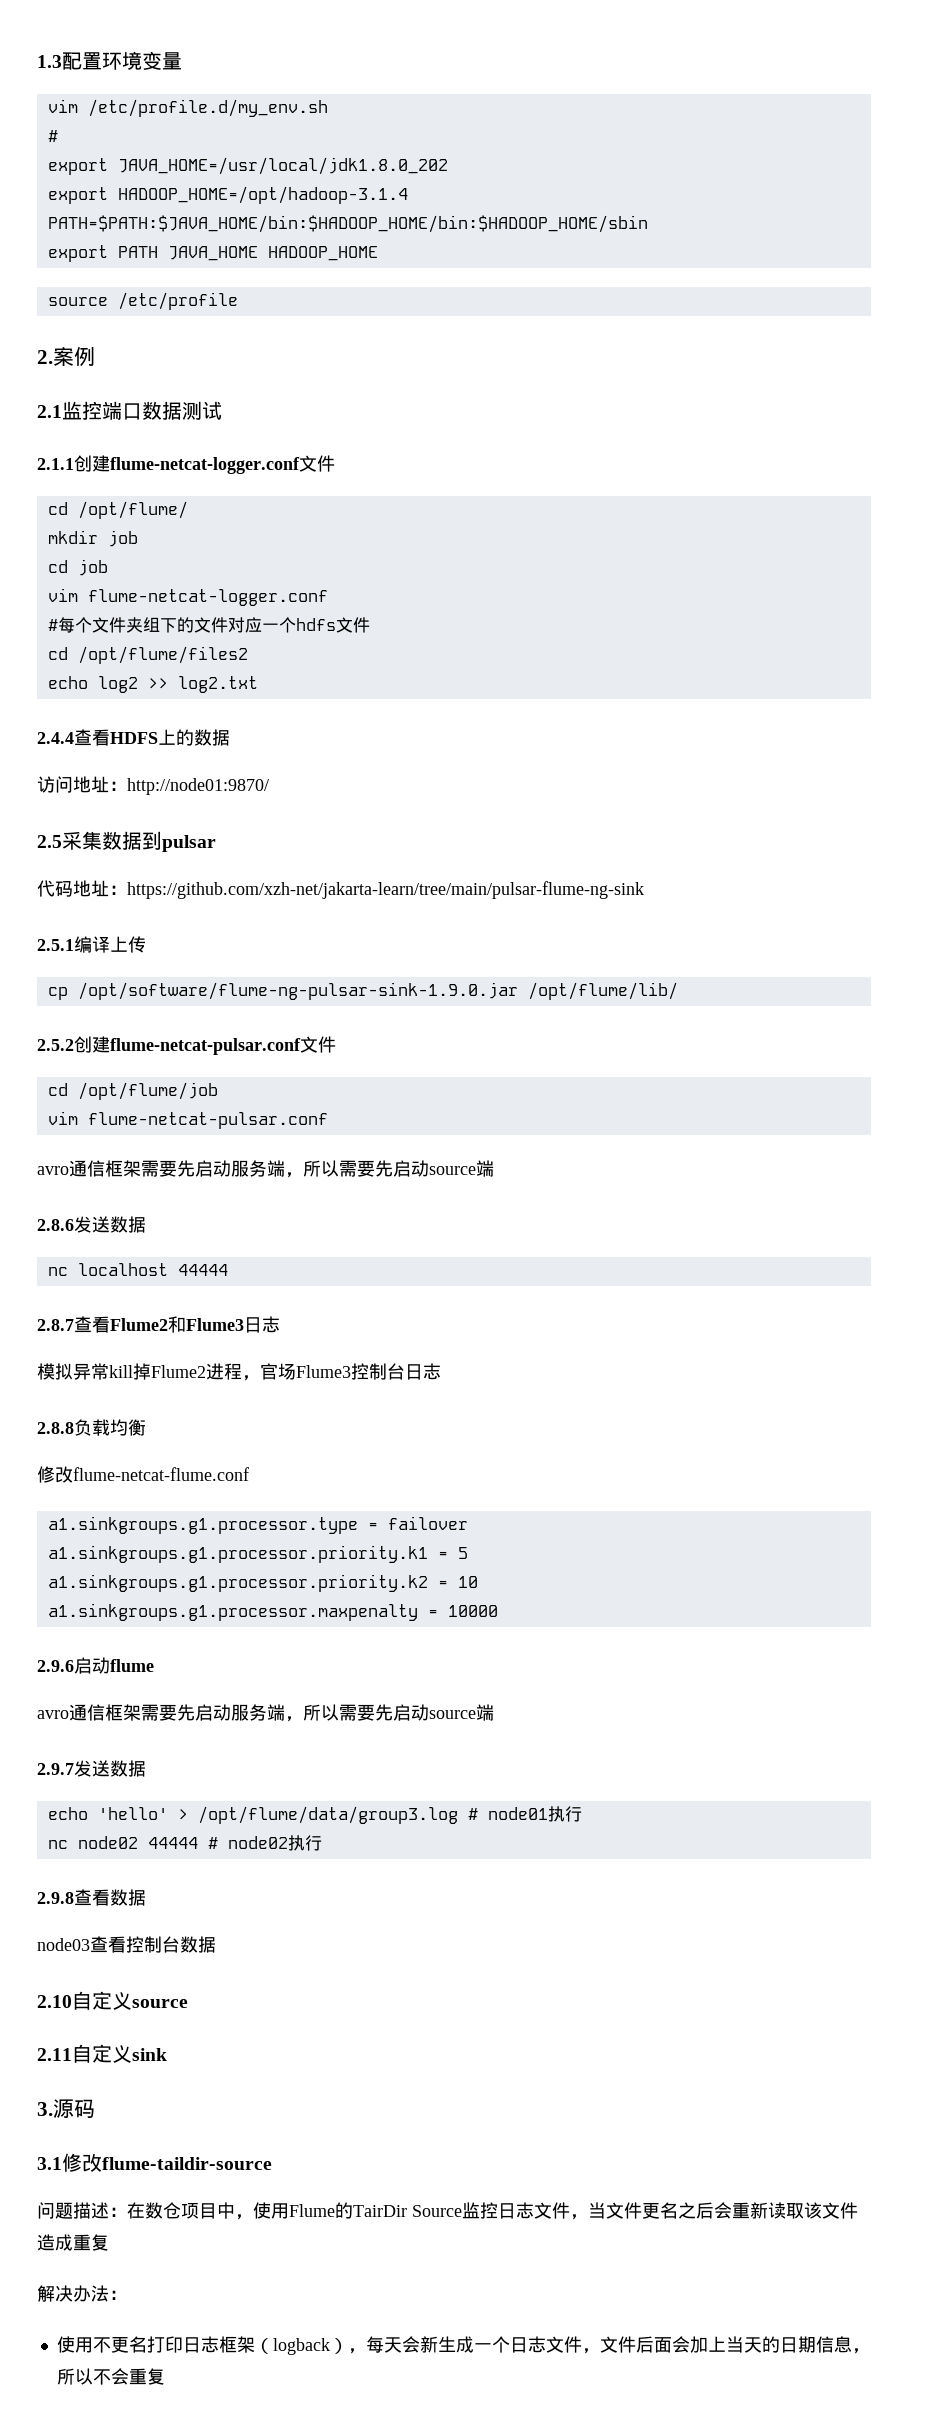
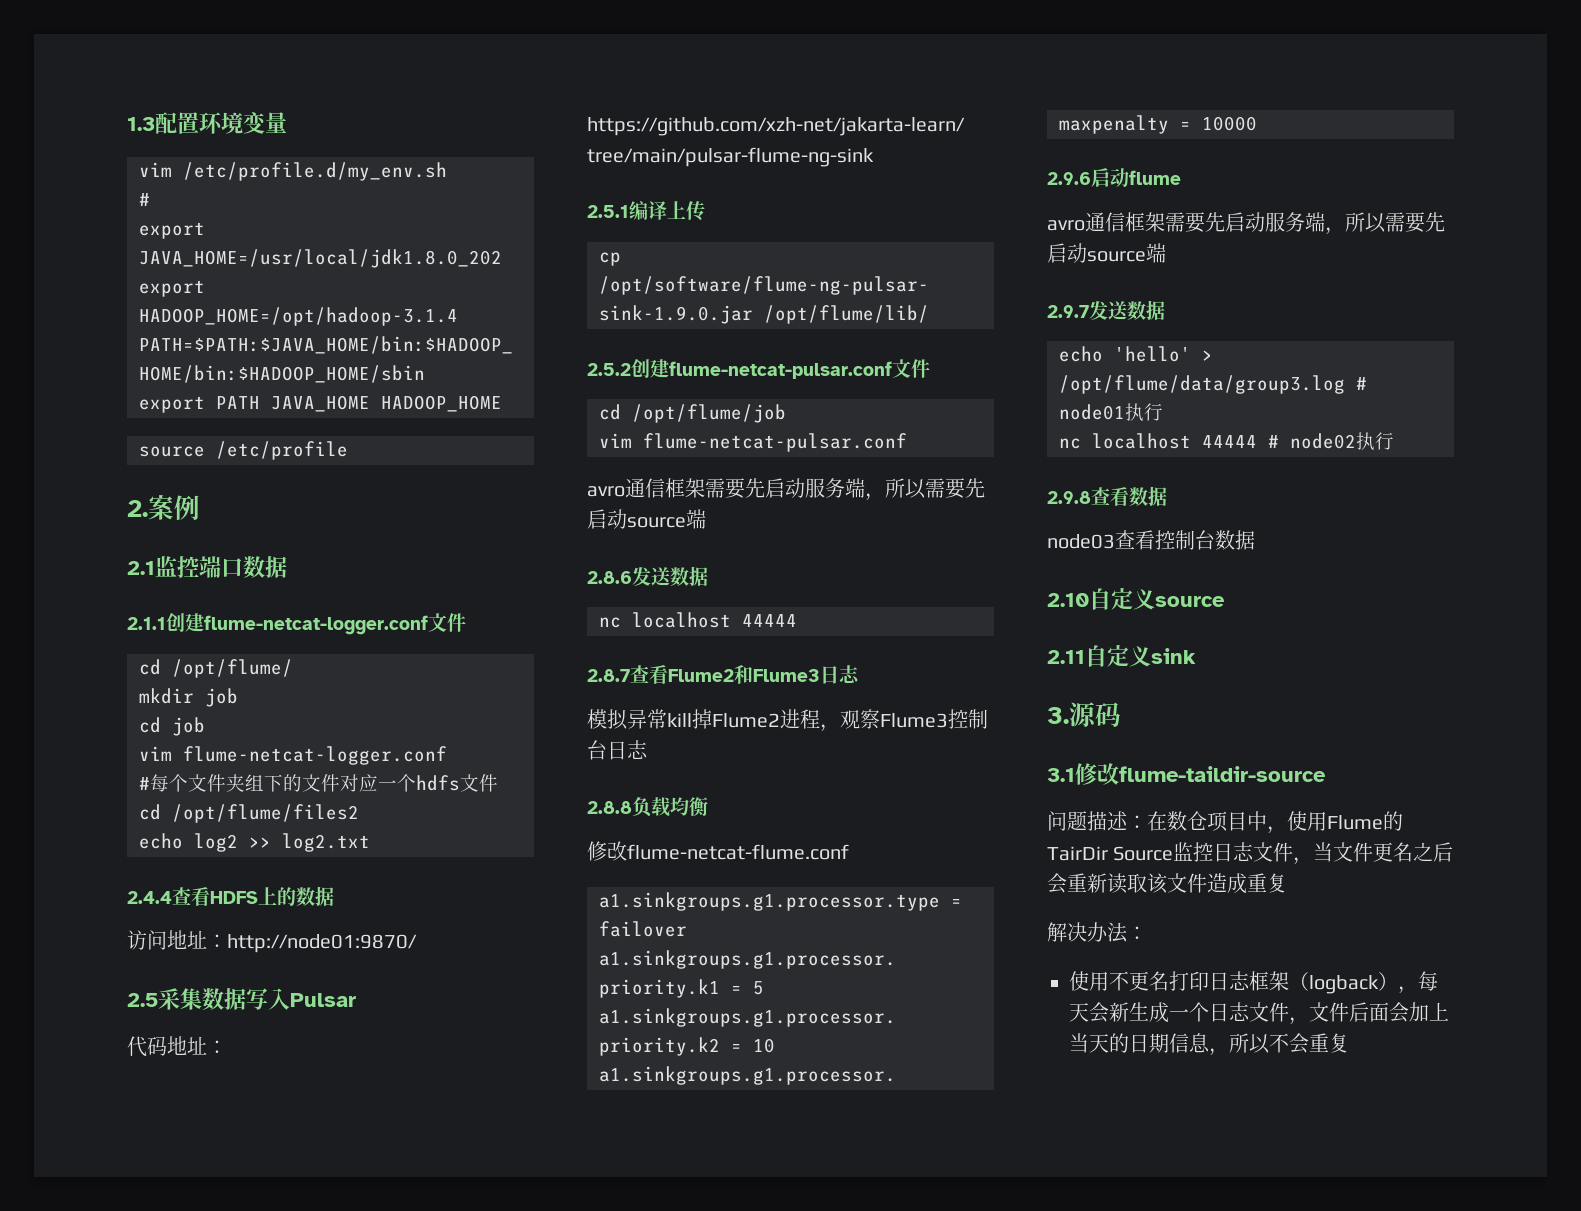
- 2.1监控端口数据测试
+ 2.1监控端口数据
- 2.5采集数据到pulsar
+ 2.5采集数据写入Pulsar
- 模拟异常kill掉Flume2进程，官场Flume3控制台日志
+ 模拟异常kill掉Flume2进程，观察Flume3控制台日志
- nc node02 44444 # node02执行
+ nc localhost 44444 # node02执行

